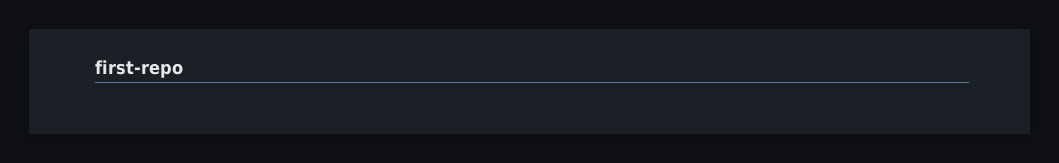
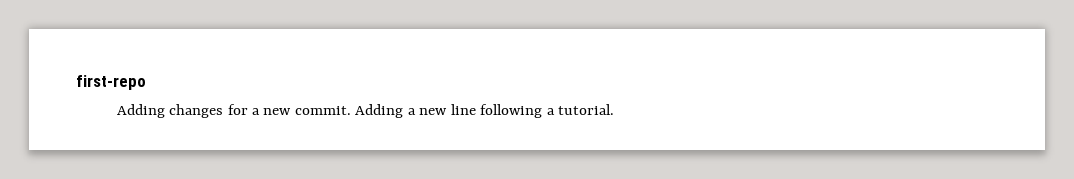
+ Adding changes for a new commit. Adding a new line following a tutorial.

